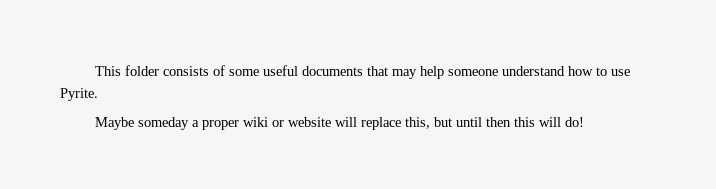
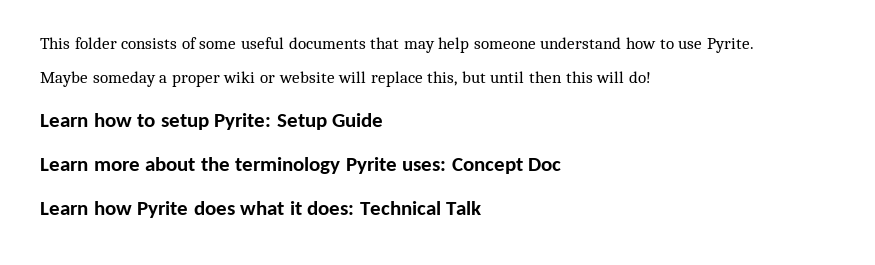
+ Learn how to setup Pyrite: Setup Guide
+ Learn more about the terminology Pyrite uses: Concept Doc
+ Learn how Pyrite does what it does: Technical Talk

